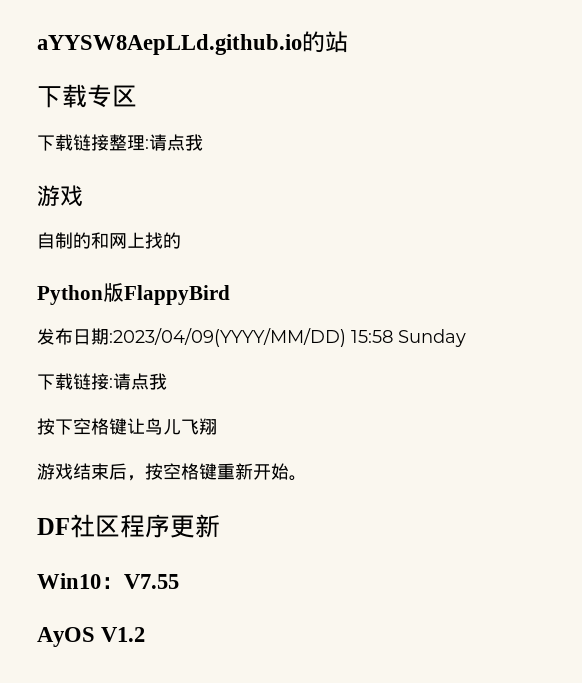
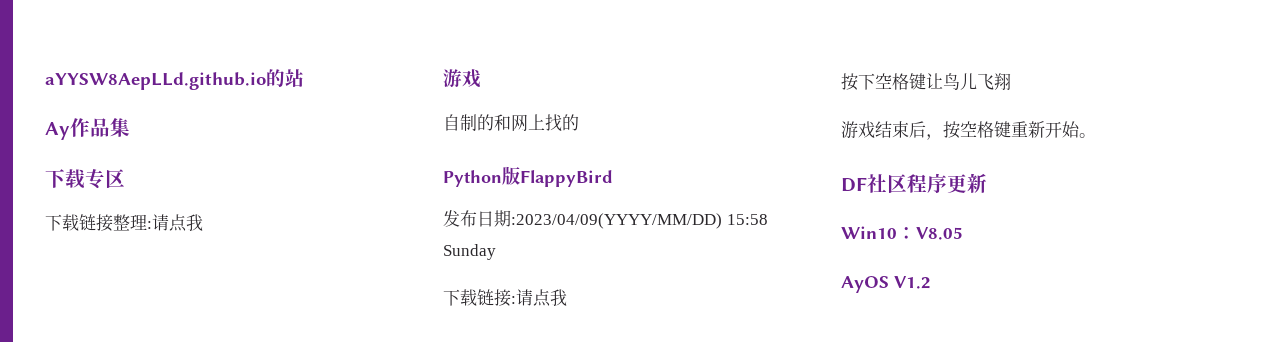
+ Ay作品集
- Win10：V7.55
+ Win10：V8.05

